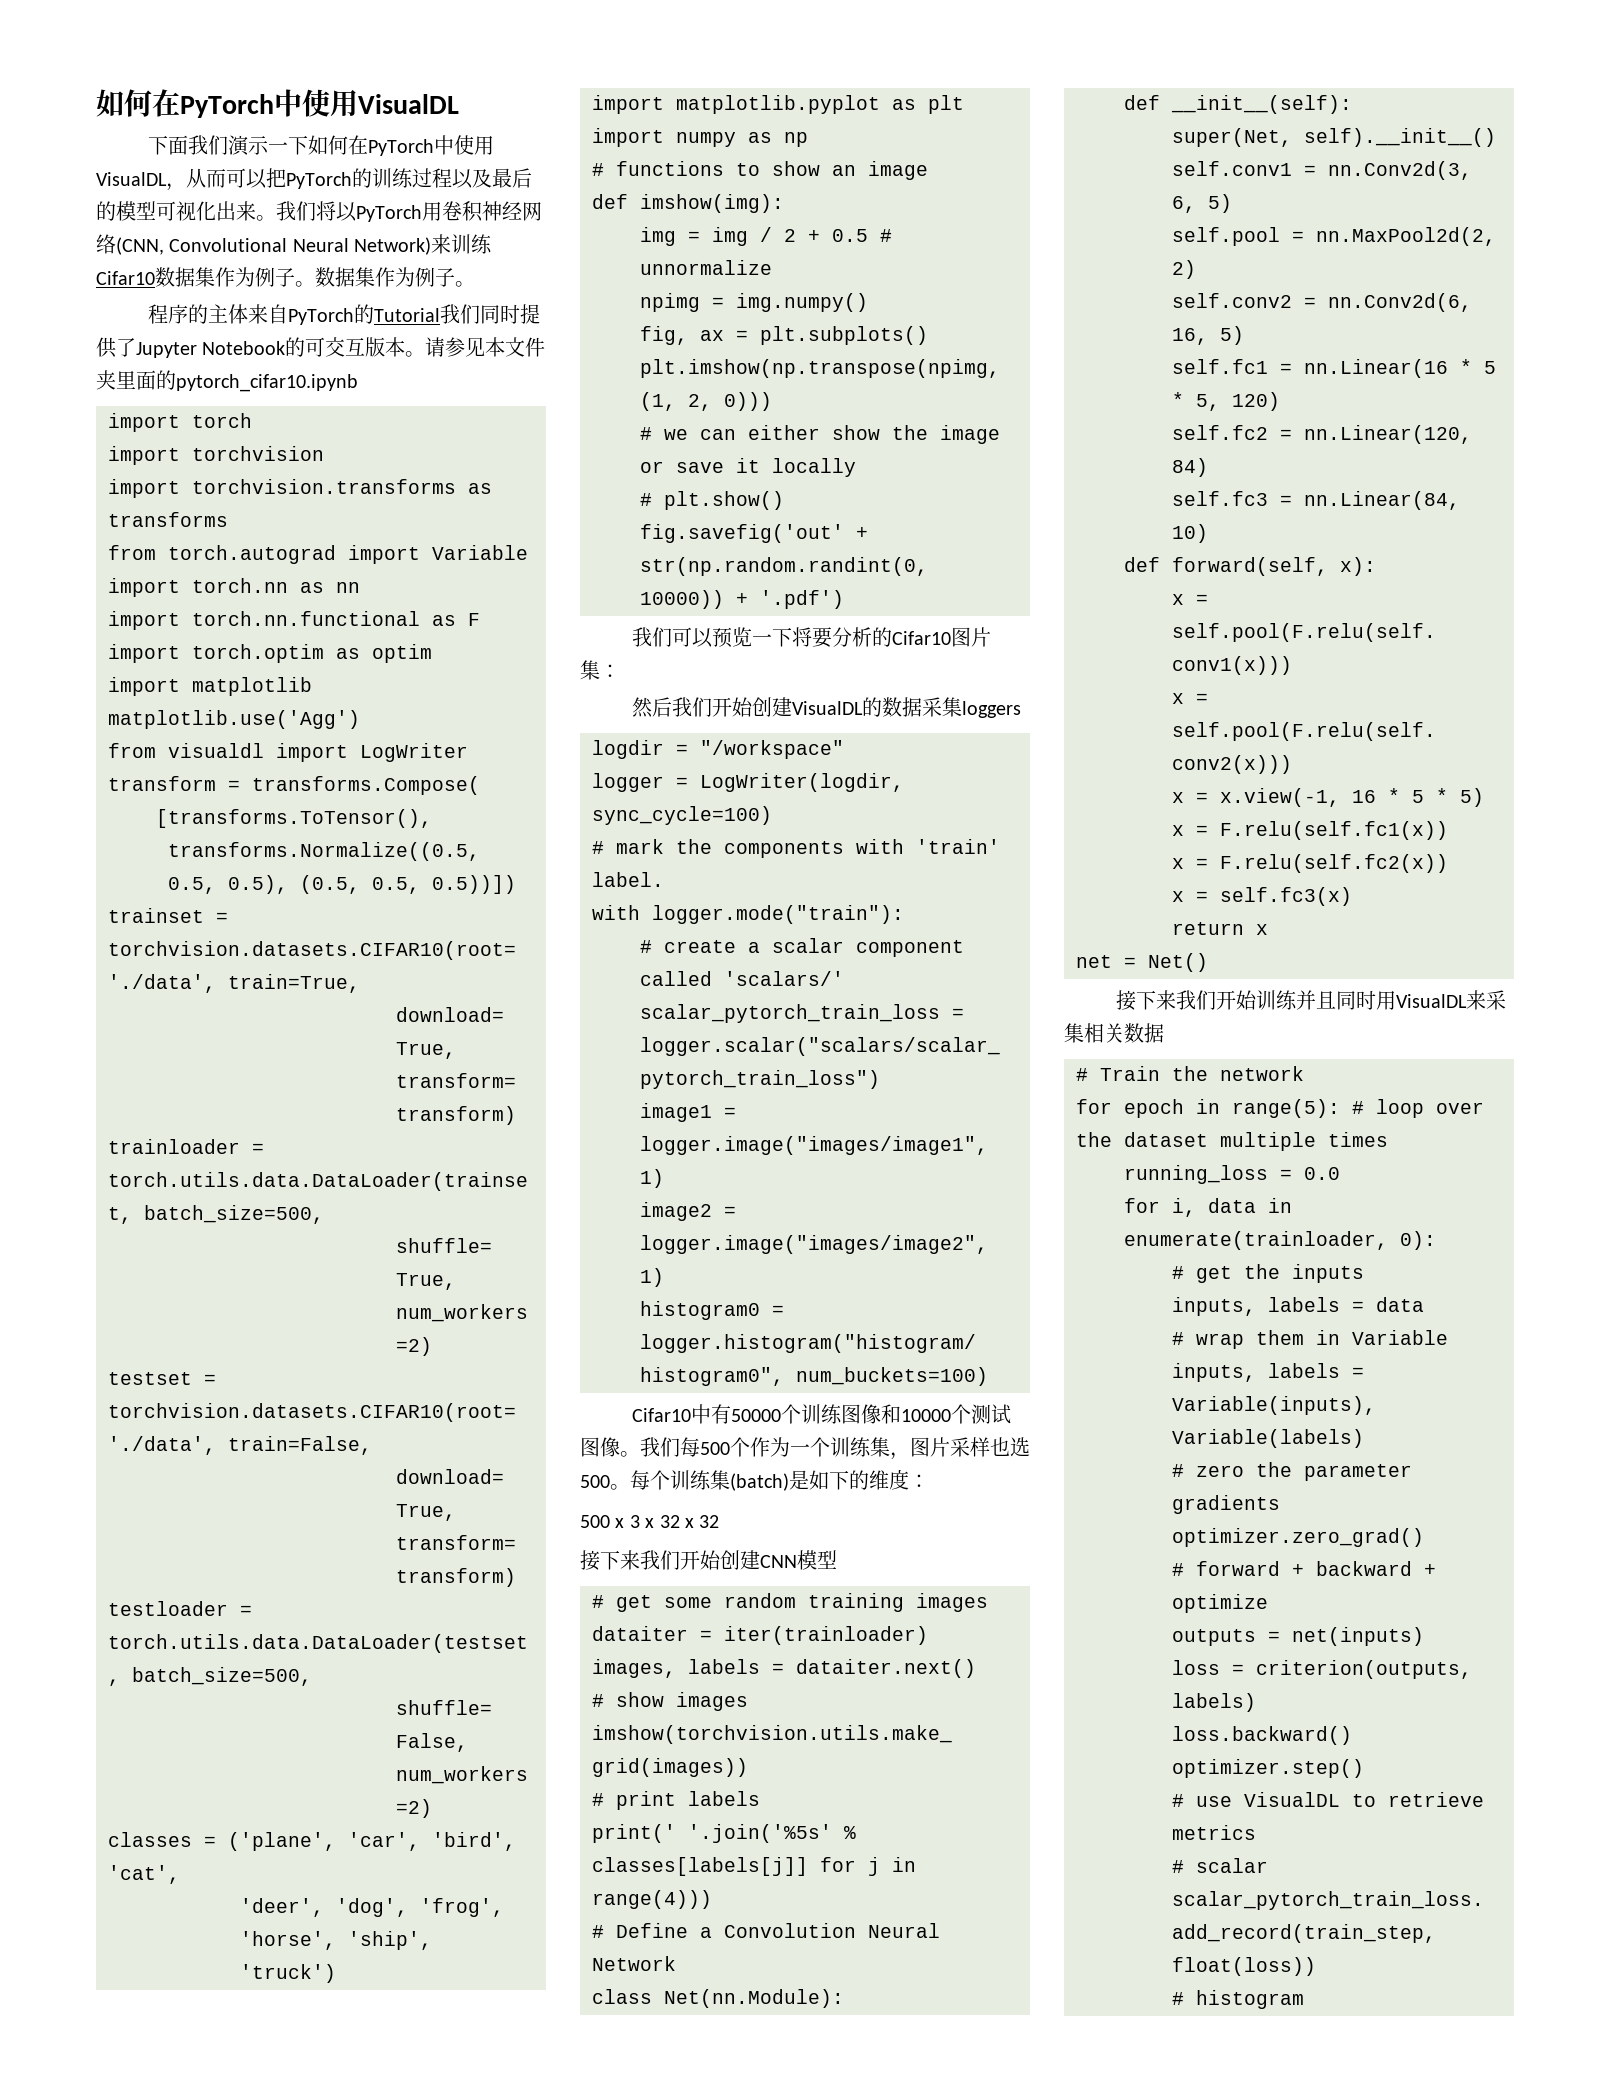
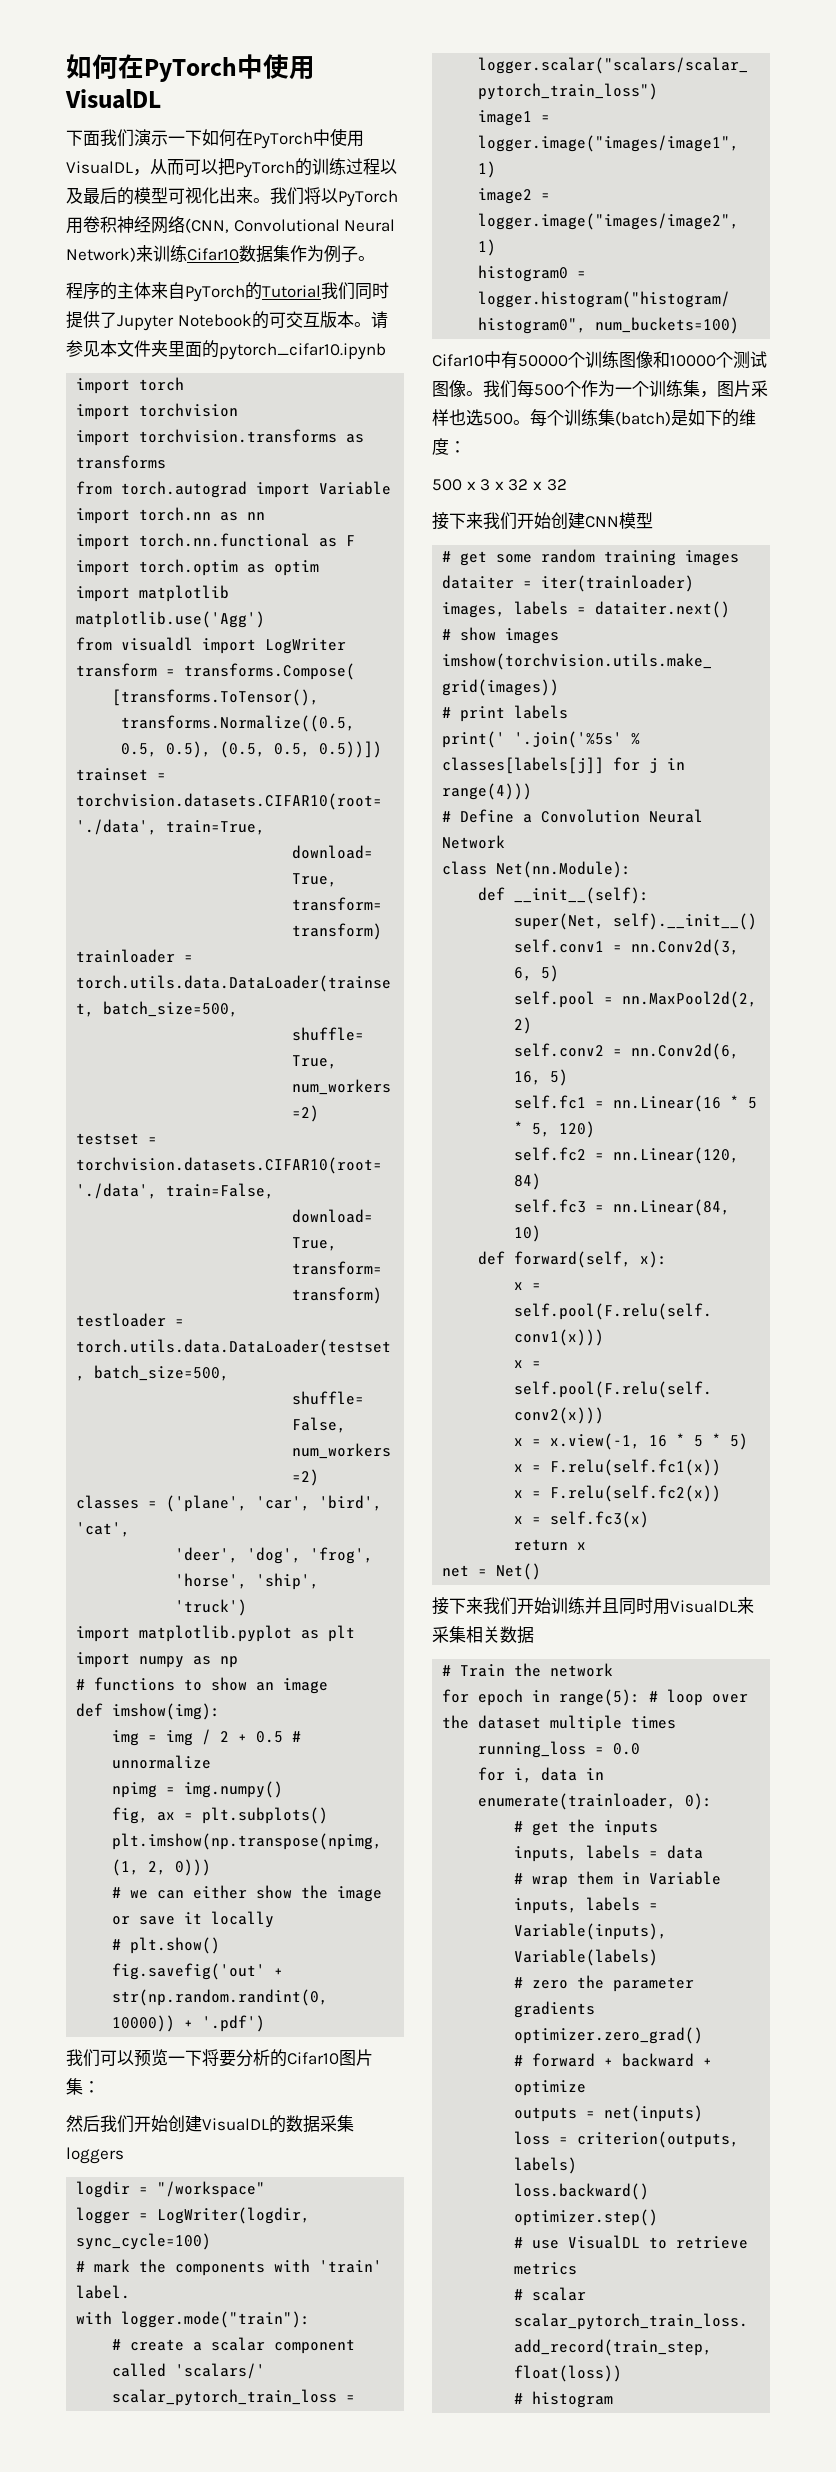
- 我们将以PyTorch用卷积神经网络(CNN, Convolutional Neural Network)来训练Cifar10数据集作为例子。数据集作为例子。
+ 我们将以PyTorch用卷积神经网络(CNN, Convolutional Neural Network)来训练Cifar10数据集作为例子。

